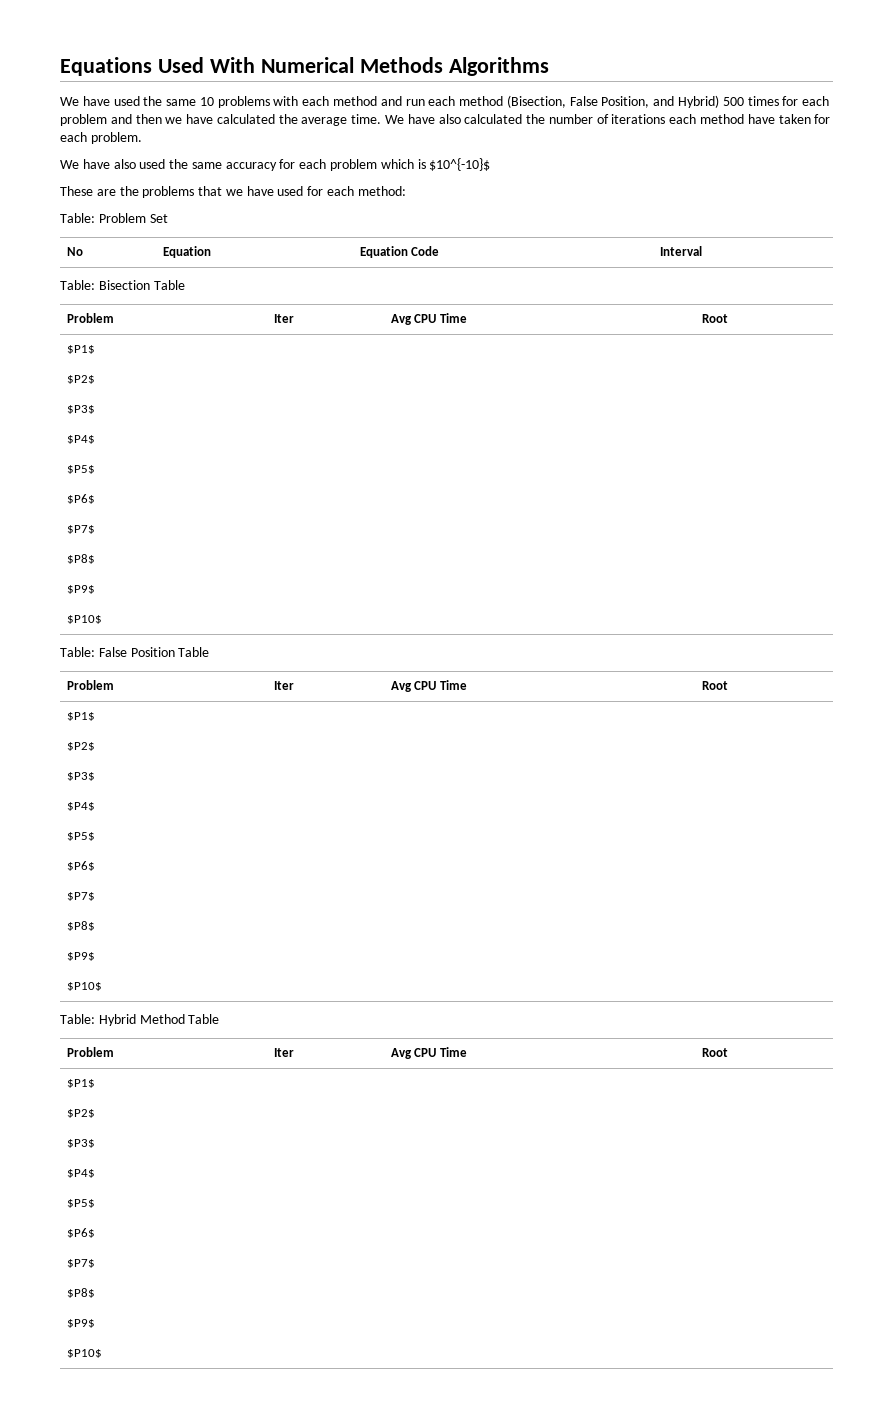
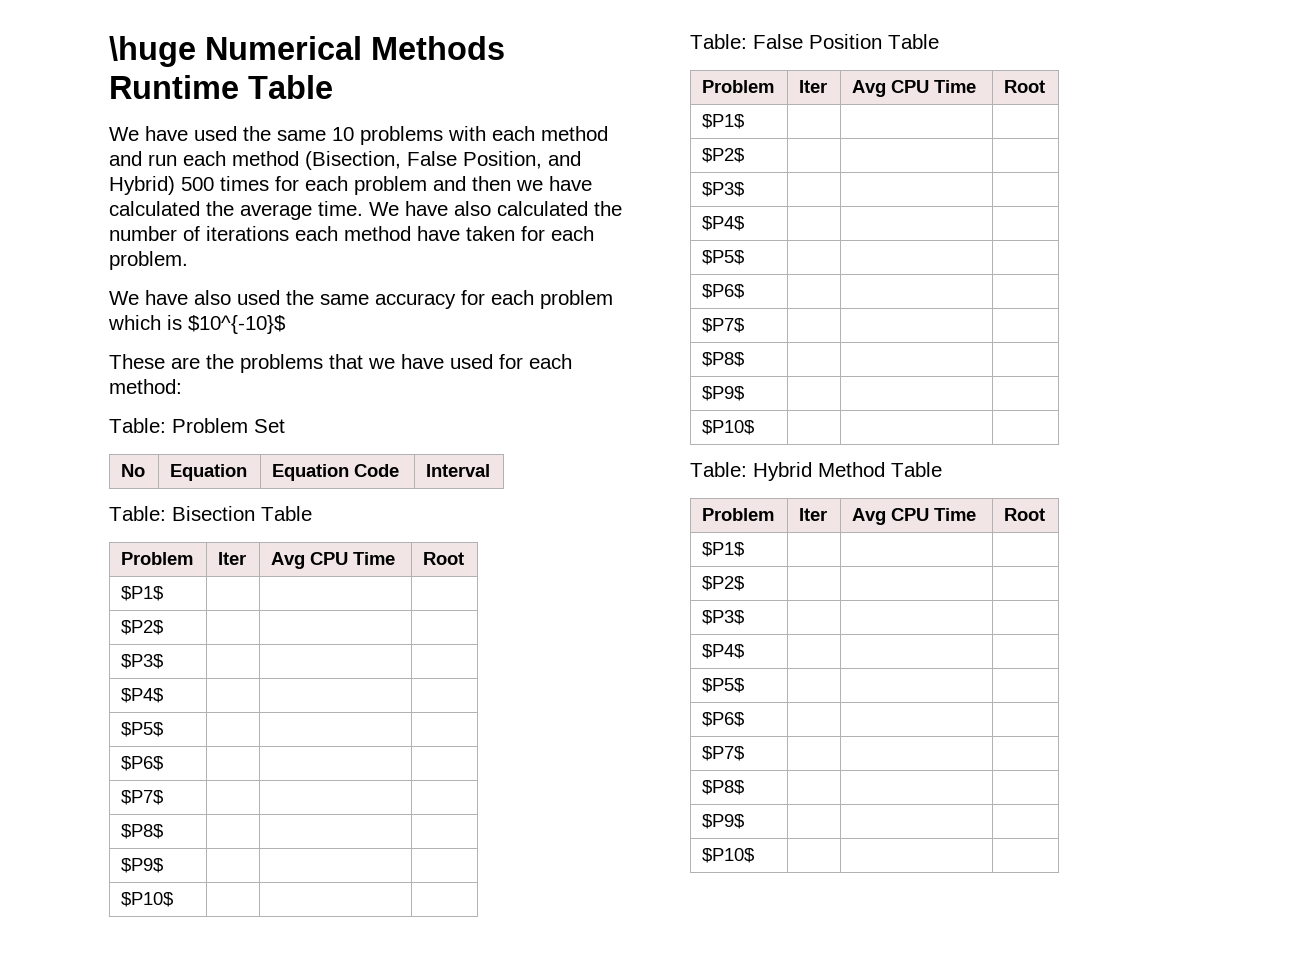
- Equations Used With Numerical Methods Algorithms
+ \huge Numerical Methods Runtime Table

